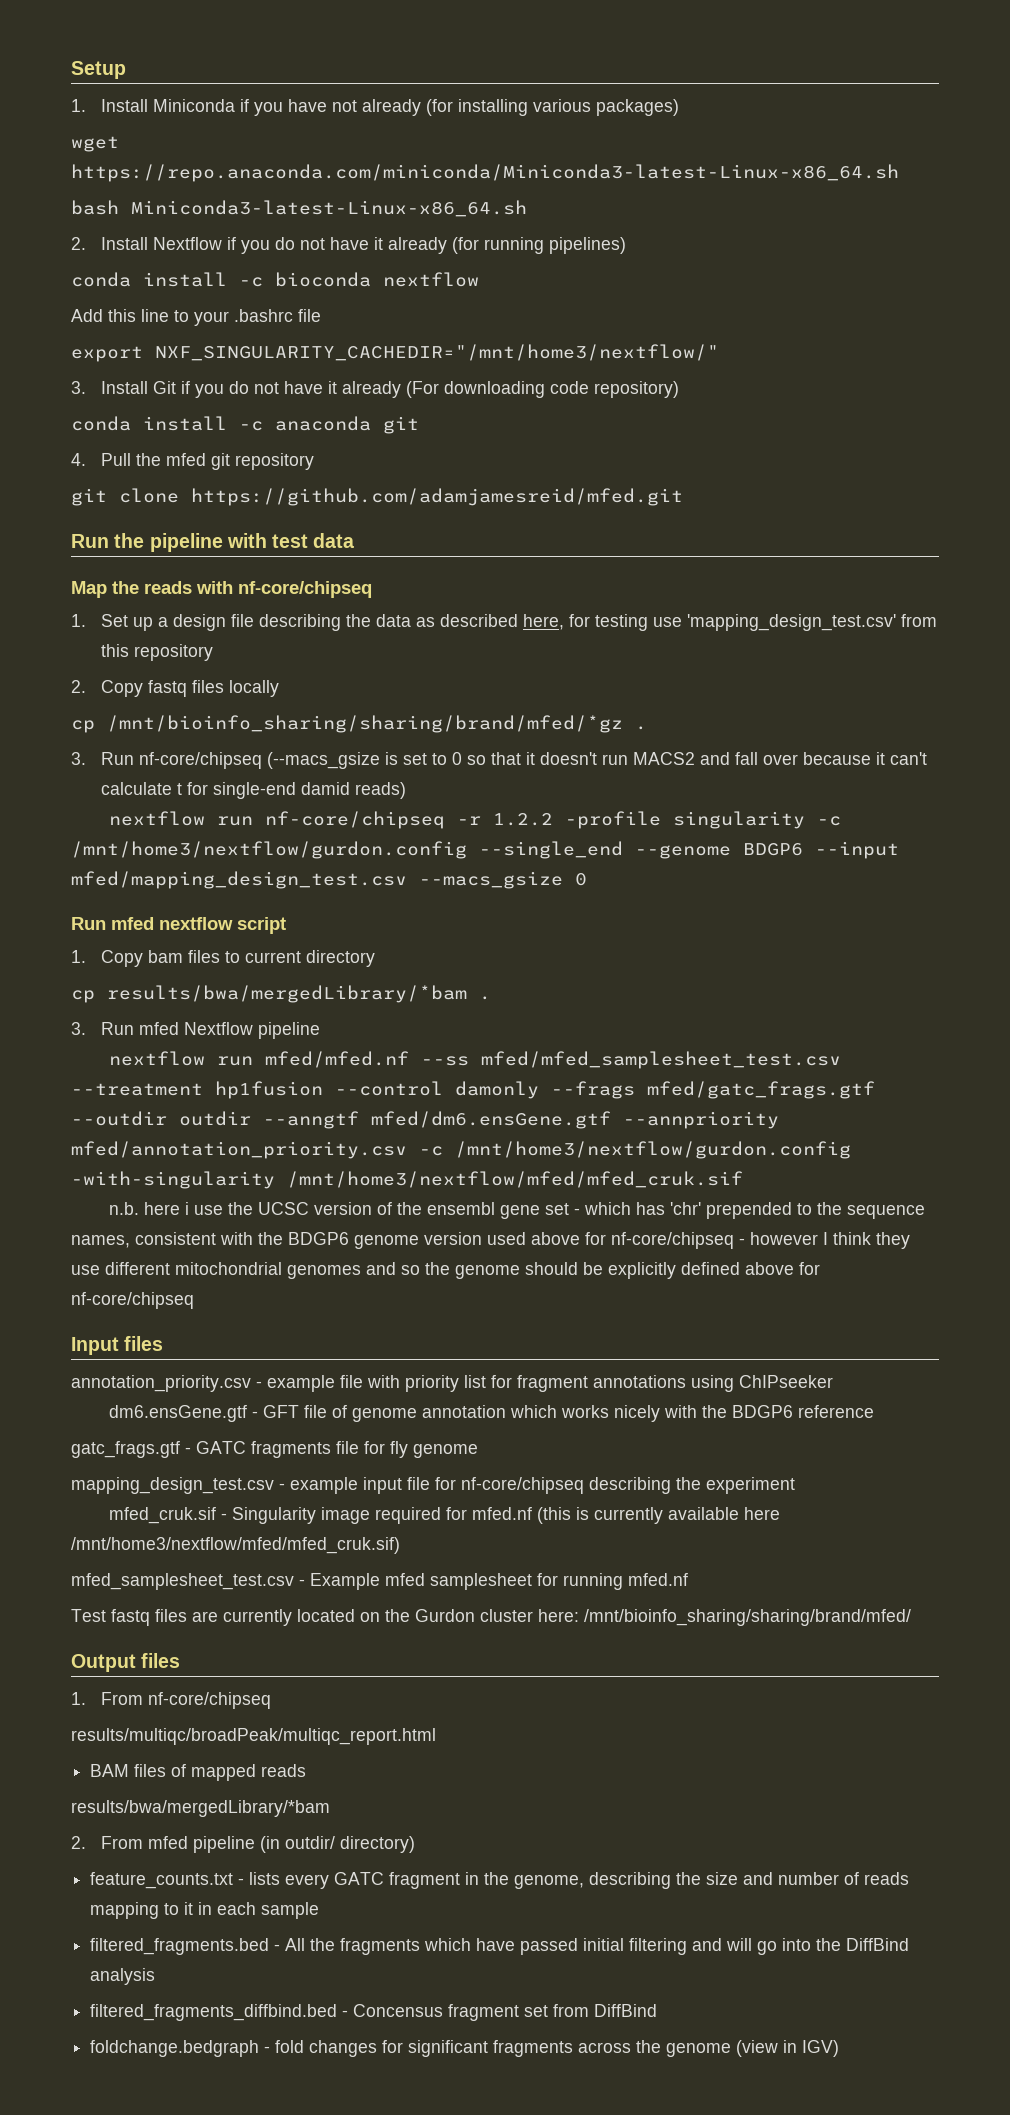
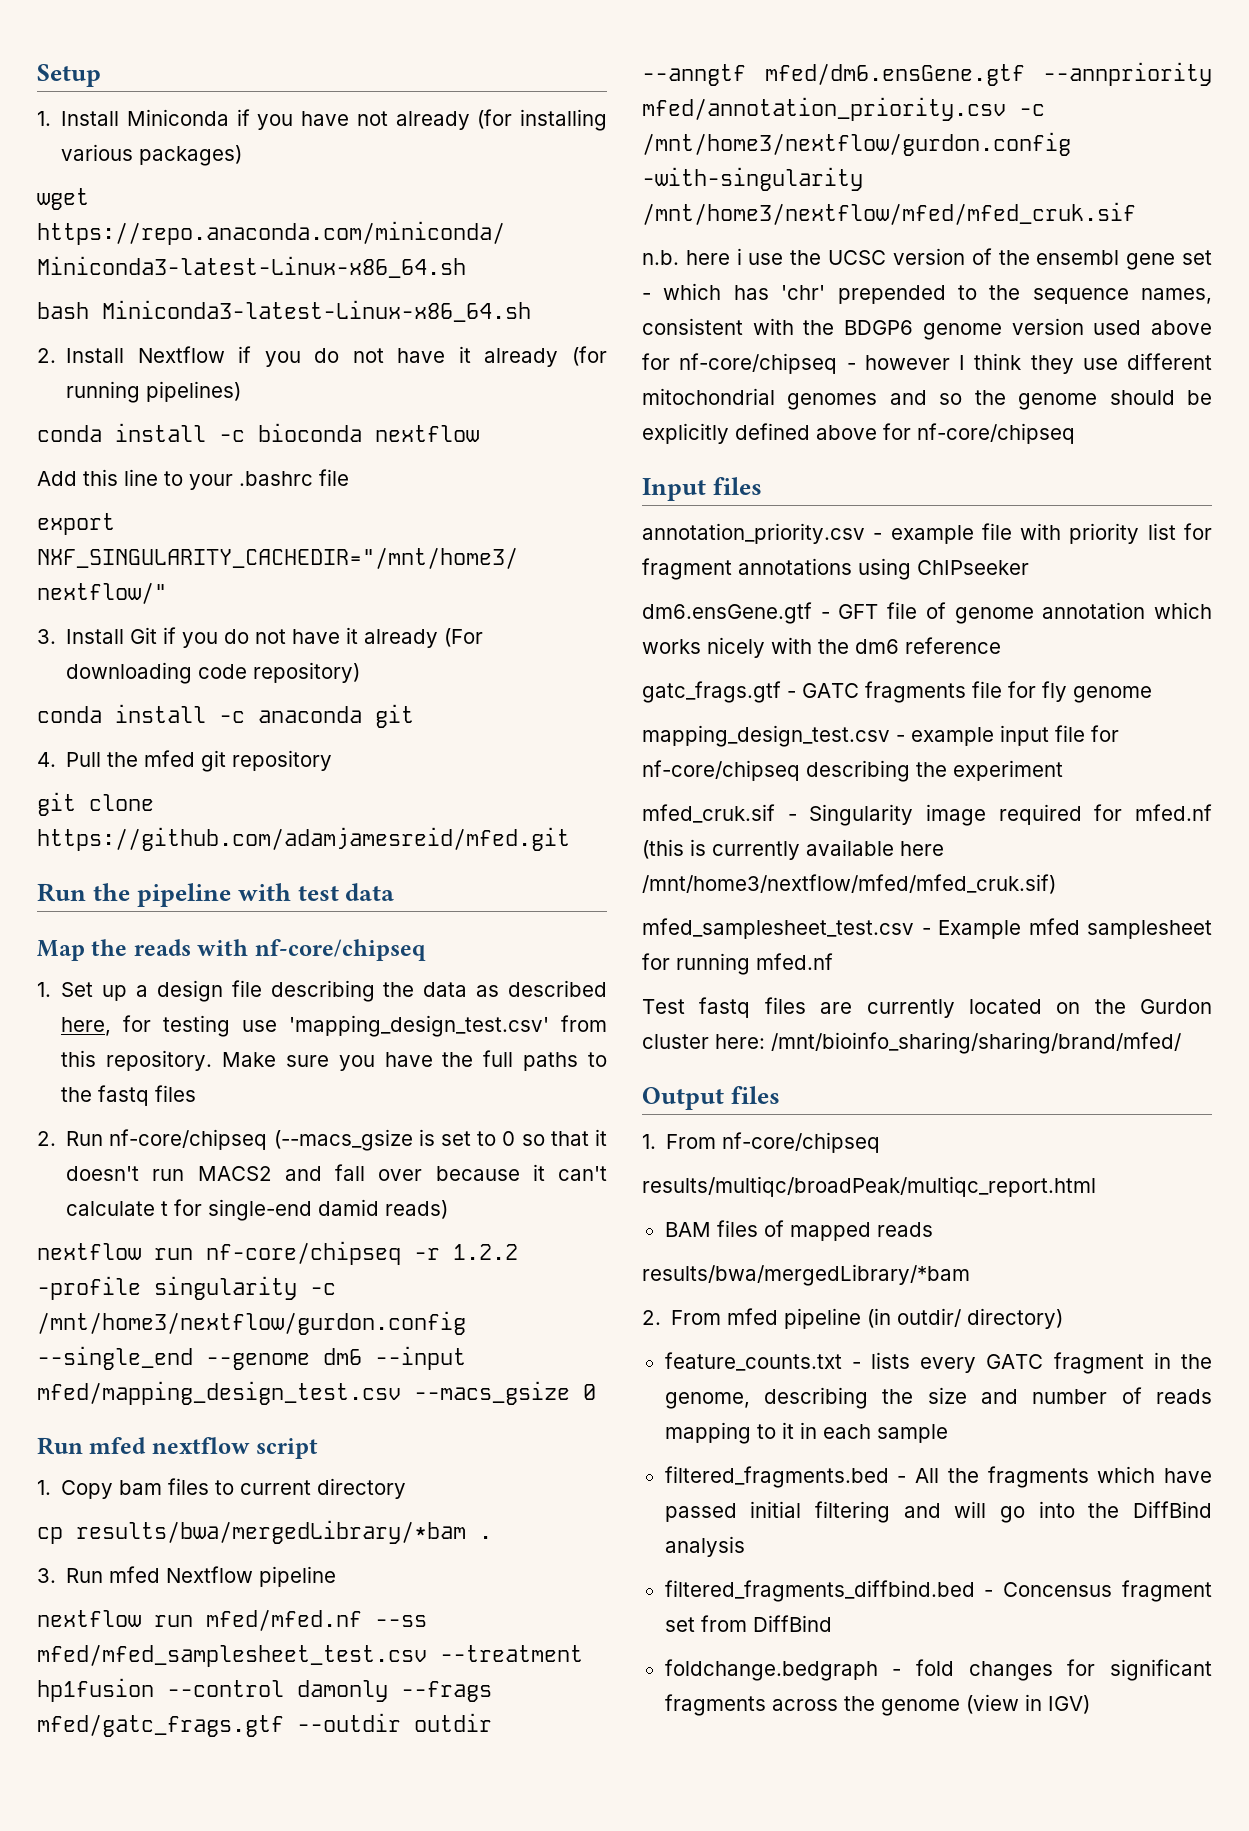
- 1. Set up a design file describing the data as described here, for testing use 'mapping_design_test.csv' from this repository
- 2. Copy fastq files locally
- cp /mnt/bioinfo_sharing/sharing/brand/mfed/*gz .
- 3. Run nf-core/chipseq (--macs_gsize is set to 0 so that it doesn't run MACS2 and fall over because it can't calculate t for single-end damid reads)
+ 1. Set up a design file describing the data as described here, for testing use 'mapping_design_test.csv' from this repository. Make sure you have the full paths to the fastq files
+ 2. Run nf-core/chipseq (--macs_gsize is set to 0 so that it doesn't run MACS2 and fall over because it can't calculate t for single-end damid reads)
- nextflow run nf-core/chipseq -r 1.2.2 -profile singularity -c /mnt/home3/nextflow/gurdon.config --single_end --genome BDGP6 --input mfed/mapping_design_test.csv --macs_gsize 0
+ nextflow run nf-core/chipseq -r 1.2.2 -profile singularity -c /mnt/home3/nextflow/gurdon.config --single_end --genome dm6 --input mfed/mapping_design_test.csv --macs_gsize 0
- dm6.ensGene.gtf - GFT file of genome annotation which works nicely with the BDGP6 reference
+ dm6.ensGene.gtf - GFT file of genome annotation which works nicely with the dm6 reference

